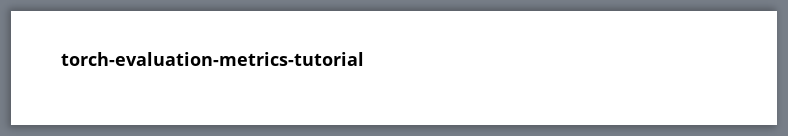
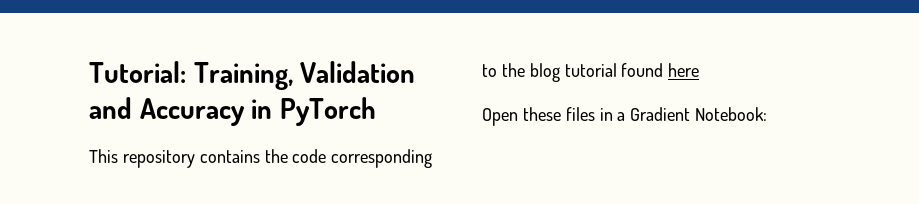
- torch-evaluation-metrics-tutorial
+ Tutorial: Training, Validation and Accuracy in PyTorch
+ This repository contains the code corresponding to the blog tutorial found here
+ Open these files in a Gradient Notebook:

